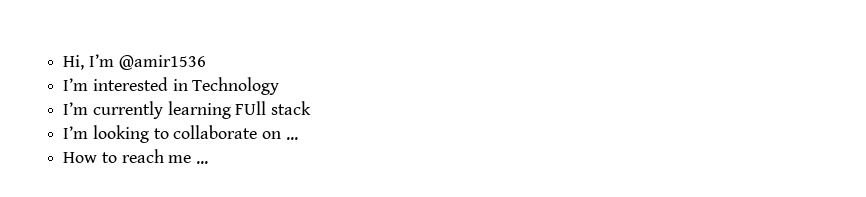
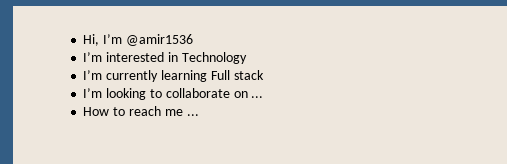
- I’m currently learning FUll stack
+ I’m currently learning Full stack

